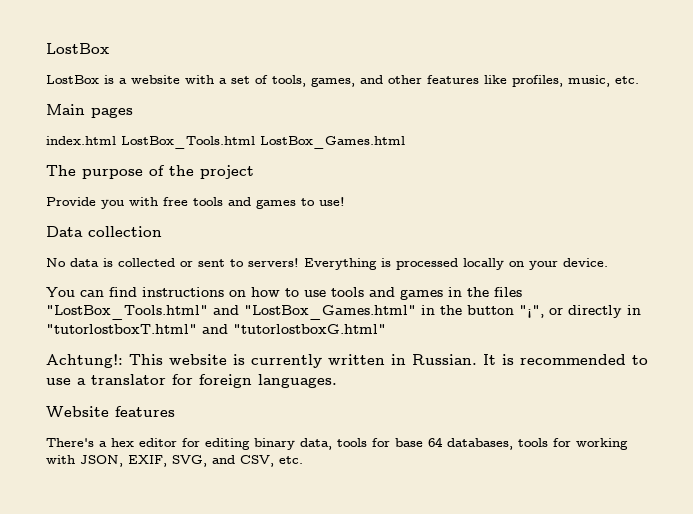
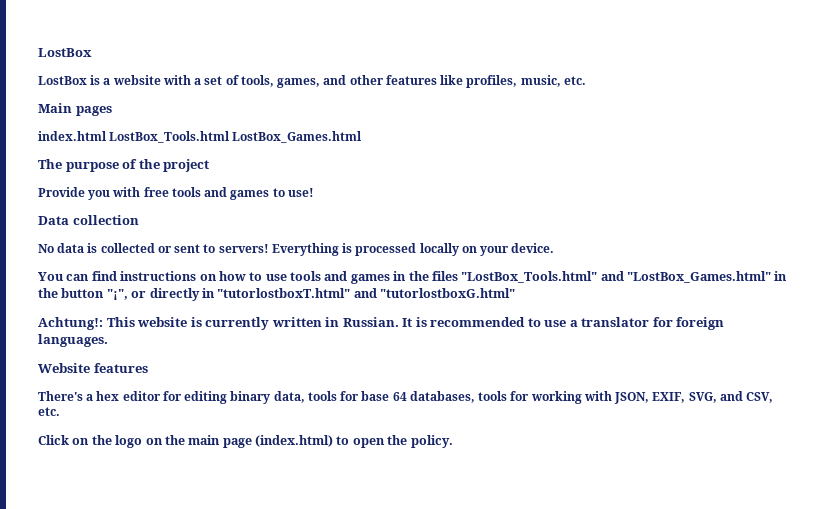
+ Click on the logo on the main page (index.html) to open the policy.

